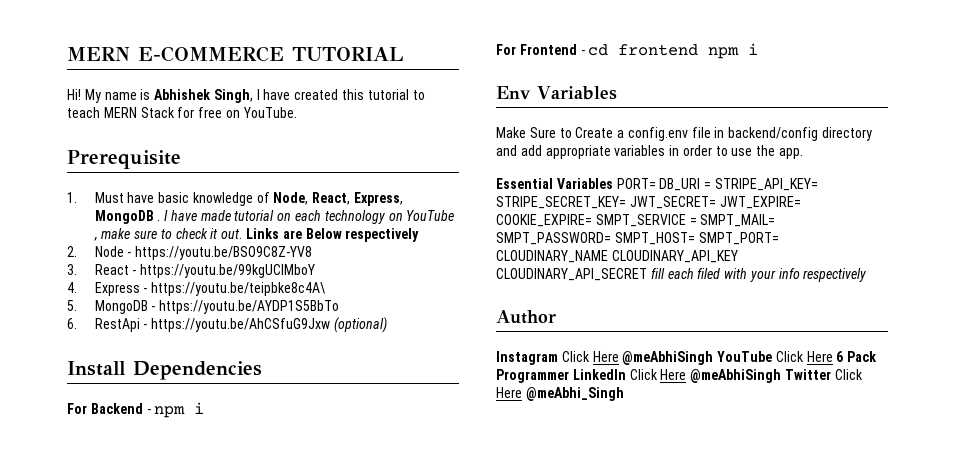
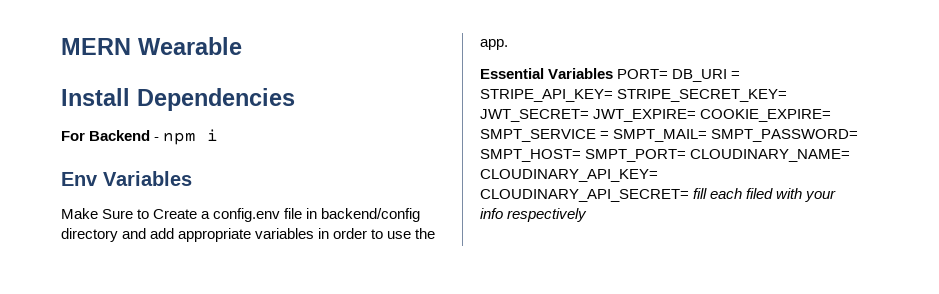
- MERN E-COMMERCE TUTORIAL
- Hi! My name is Abhishek Singh, I have created this tutorial to teach MERN Stack for free on YouTube.
- Prerequisite
- 1. Must have basic knowledge of Node, React, Express, MongoDB . I have made tutorial on each technology on YouTube , make sure to check it out. Links are Below respectively
- 2. Node - https://youtu.be/BSO9C8Z-YV8
- 3. React - https://youtu.be/99kgUCIMboY
- 4. Express - https://youtu.be/teipbke8c4A\
- 5. MongoDB - https://youtu.be/AYDP1S5BbTo
- 6. RestApi - https://youtu.be/AhCSfuG9Jxw (optional)
+ MERN Wearable
- For Frontend - cd frontend npm i
- Essential Variables PORT= DB_URI = STRIPE_API_KEY= STRIPE_SECRET_KEY= JWT_SECRET= JWT_EXPIRE= COOKIE_EXPIRE= SMPT_SERVICE = SMPT_MAIL= SMPT_PASSWORD= SMPT_HOST= SMPT_PORT= CLOUDINARY_NAME CLOUDINARY_API_KEY CLOUDINARY_API_SECRET fill each filed with your info respectively
+ Essential Variables PORT= DB_URI = STRIPE_API_KEY= STRIPE_SECRET_KEY= JWT_SECRET= JWT_EXPIRE= COOKIE_EXPIRE= SMPT_SERVICE = SMPT_MAIL= SMPT_PASSWORD= SMPT_HOST= SMPT_PORT= CLOUDINARY_NAME= CLOUDINARY_API_KEY= CLOUDINARY_API_SECRET= fill each filed with your info respectively
- Author
- Instagram Click Here @meAbhiSingh YouTube Click Here 6 Pack Programmer LinkedIn Click Here @meAbhiSingh Twitter Click Here @meAbhi_Singh

